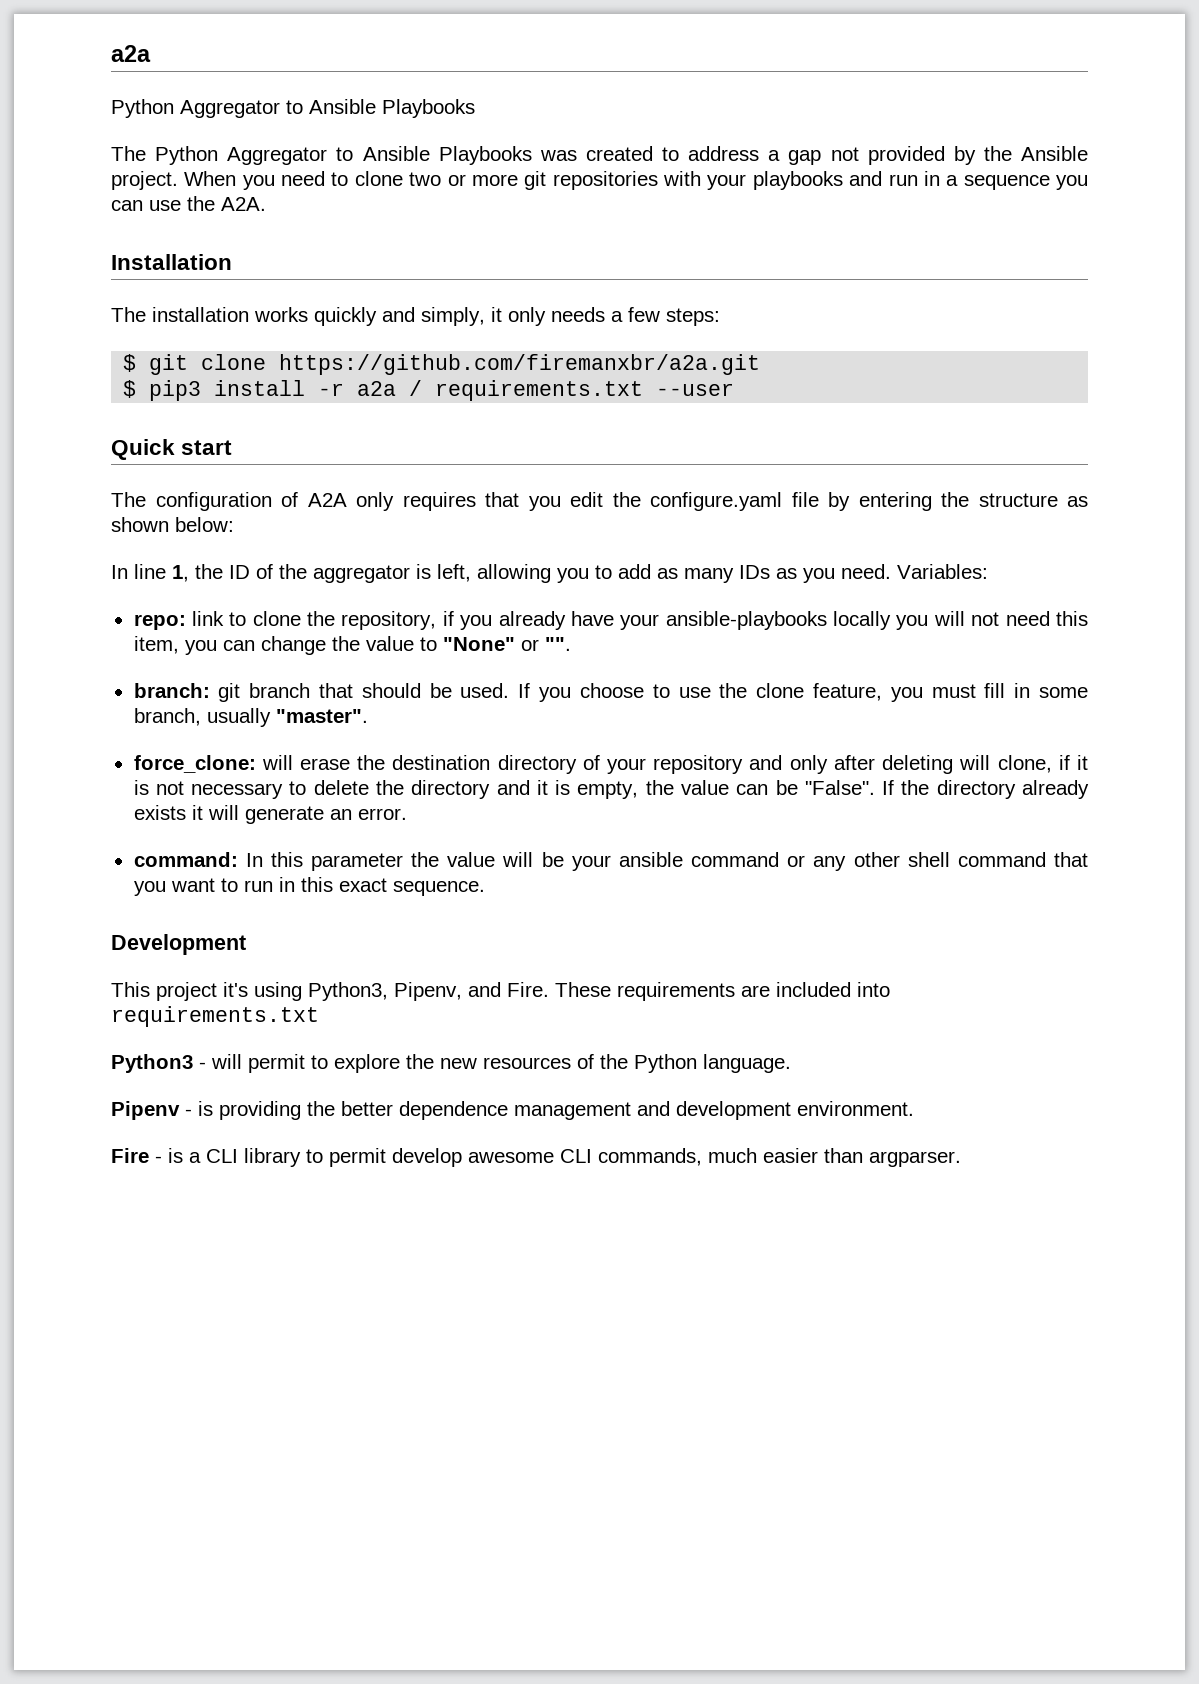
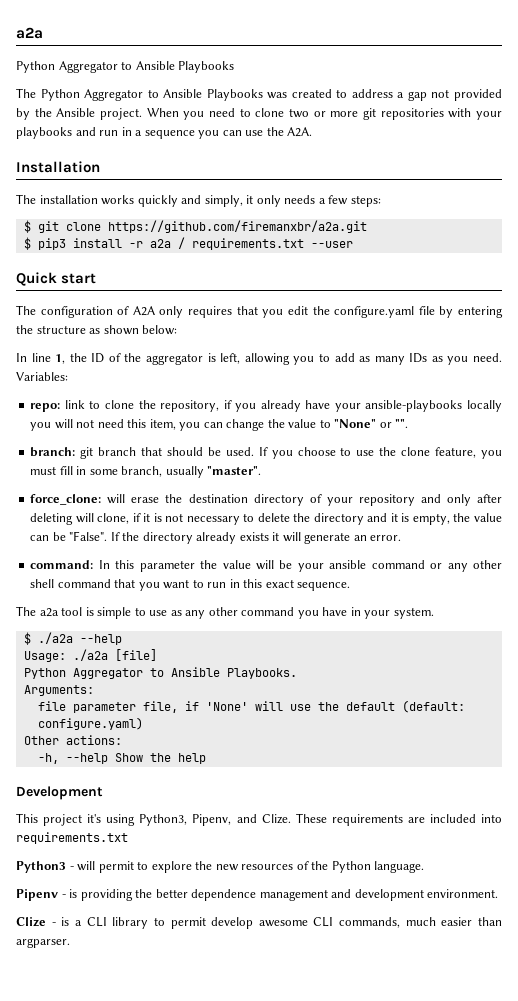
+ The a2a tool is simple to use as any other command you have in your system.
+ $ ./a2a --help
+ Usage: ./a2a [file]
+ Python Aggregator to Ansible Playbooks.
+ Arguments:
+ file parameter file, if 'None' will use the default (default: configure.yaml)
+ Other actions:
+ -h, --help Show the help
- This project it's using Python3, Pipenv, and Fire.
+ This project it's using Python3, Pipenv, and Clize.
- Fire - is a CLI library to permit develop awesome CLI commands, much easier than argparser.
+ Clize - is a CLI library to permit develop awesome CLI commands, much easier than argparser.

